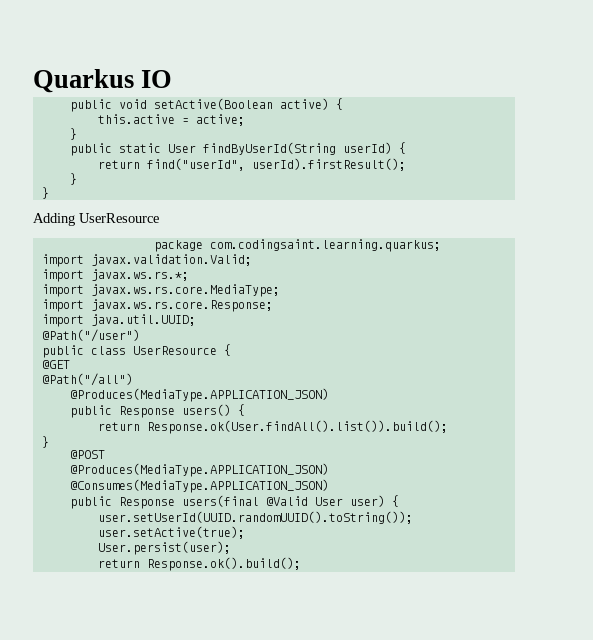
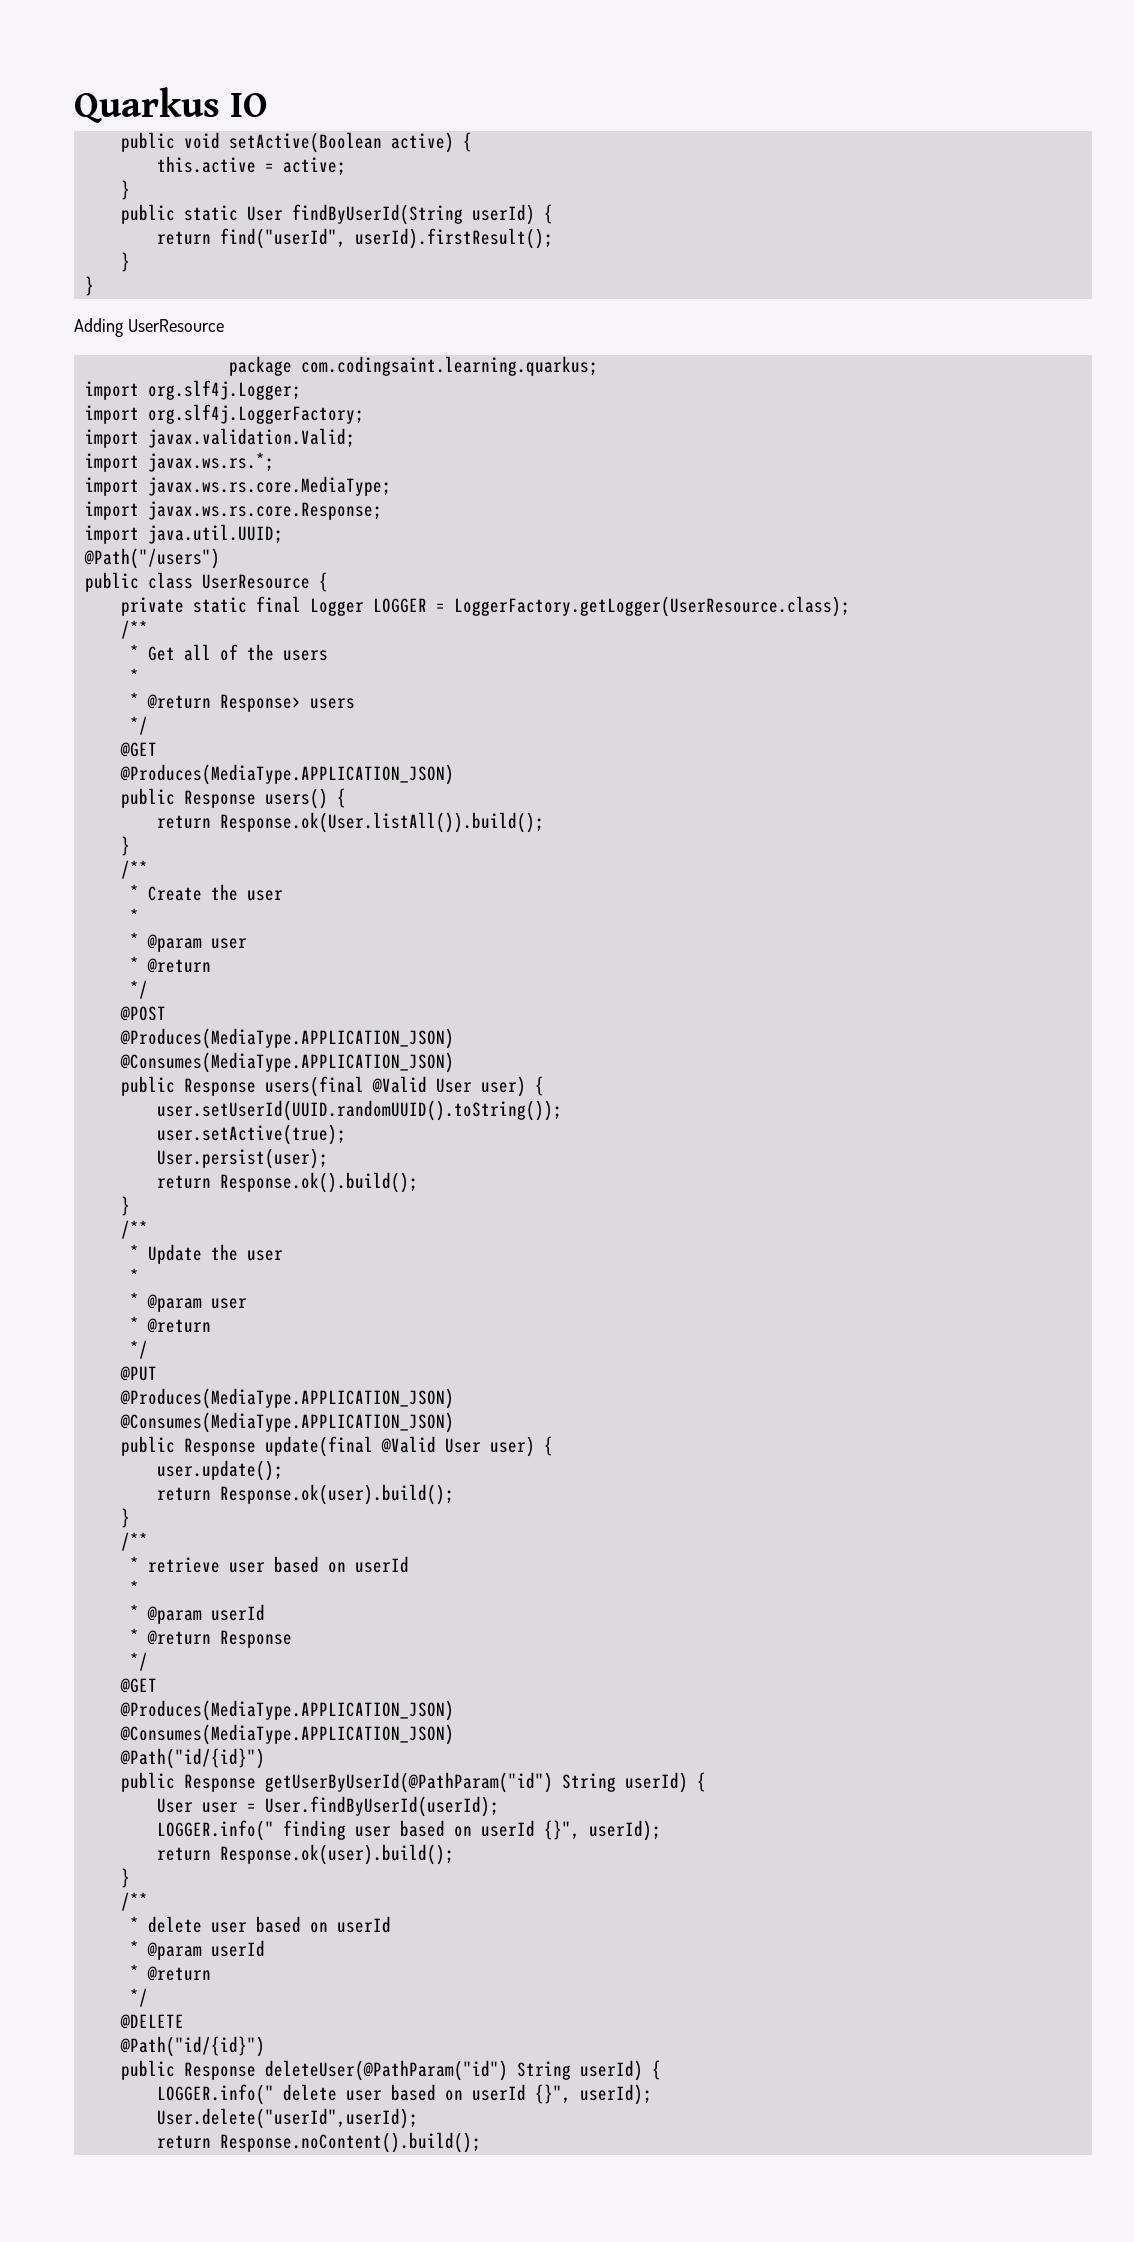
+ import org.slf4j.Logger;
+ import org.slf4j.LoggerFactory;
- @Path("/user")
+ @Path("/users")
+ private static final Logger LOGGER = LoggerFactory.getLogger(UserResource.class);
+ /**
+ * Get all of the users
+ *
+ * @return Response> users
+ */
  @GET
- @Path("/all")
- return Response.ok(User.findAll().list()).build();
+ return Response.ok(User.listAll()).build();
  }
+ /**
+ * Create the user
+ *
+ * @param user
+ * @return
+ */
  return Response.ok().build();
+ }
+ /**
+ * Update the user
+ *
+ * @param user
+ * @return
+ */
+ @PUT
+ @Produces(MediaType.APPLICATION_JSON)
+ @Consumes(MediaType.APPLICATION_JSON)
+ public Response update(final @Valid User user) {
+ user.update();
+ return Response.ok(user).build();
+ }
+ /**
+ * retrieve user based on userId
+ *
+ * @param userId
+ * @return Response
+ */
+ @GET
+ @Produces(MediaType.APPLICATION_JSON)
+ @Consumes(MediaType.APPLICATION_JSON)
+ @Path("id/{id}")
+ public Response getUserByUserId(@PathParam("id") String userId) {
+ User user = User.findByUserId(userId);
+ LOGGER.info(" finding user based on userId {}", userId);
+ return Response.ok(user).build();
+ }
+ /**
+ * delete user based on userId
+ * @param userId
+ * @return
+ */
+ @DELETE
+ @Path("id/{id}")
+ public Response deleteUser(@PathParam("id") String userId) {
+ LOGGER.info(" delete user based on userId {}", userId);
+ User.delete("userId",userId);
+ return Response.noContent().build();

